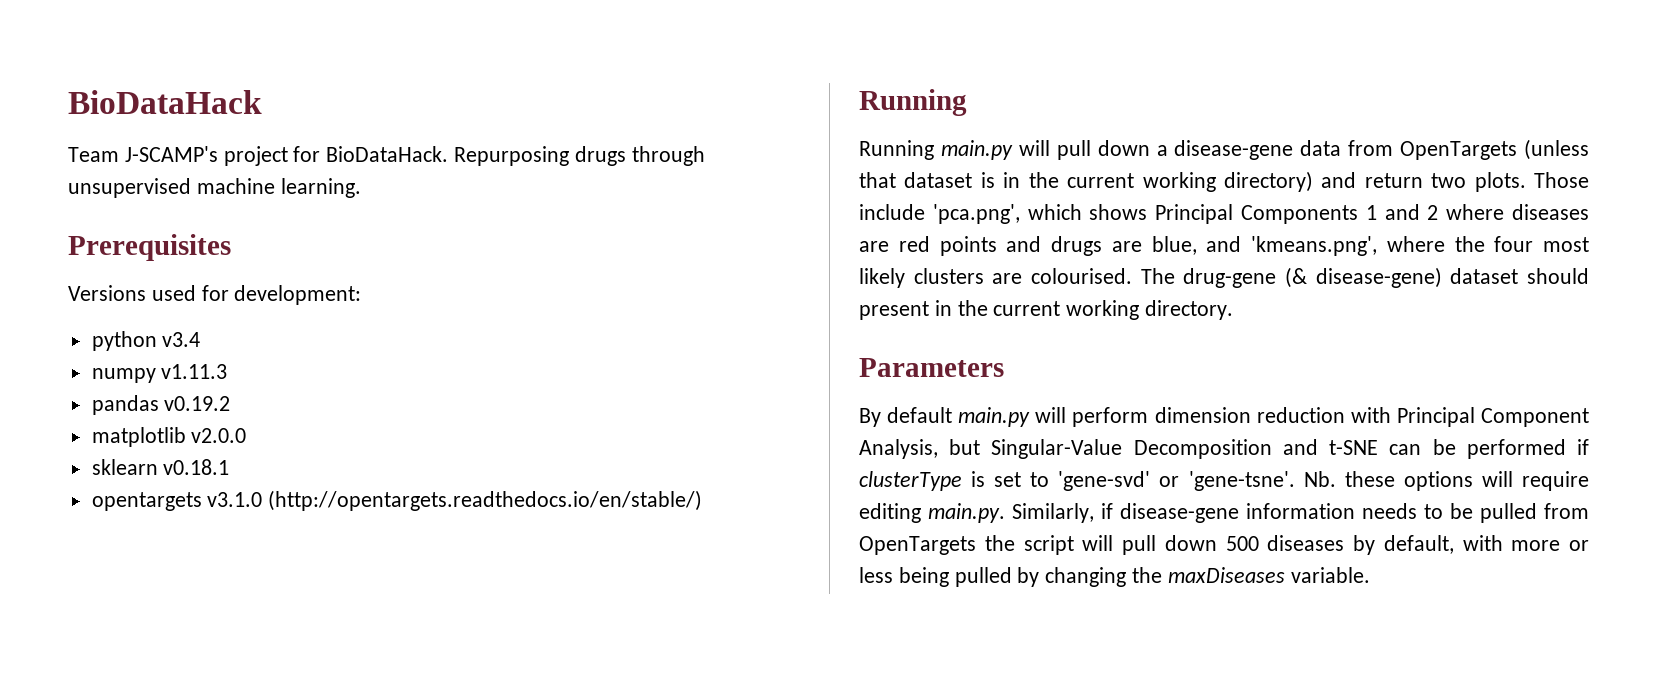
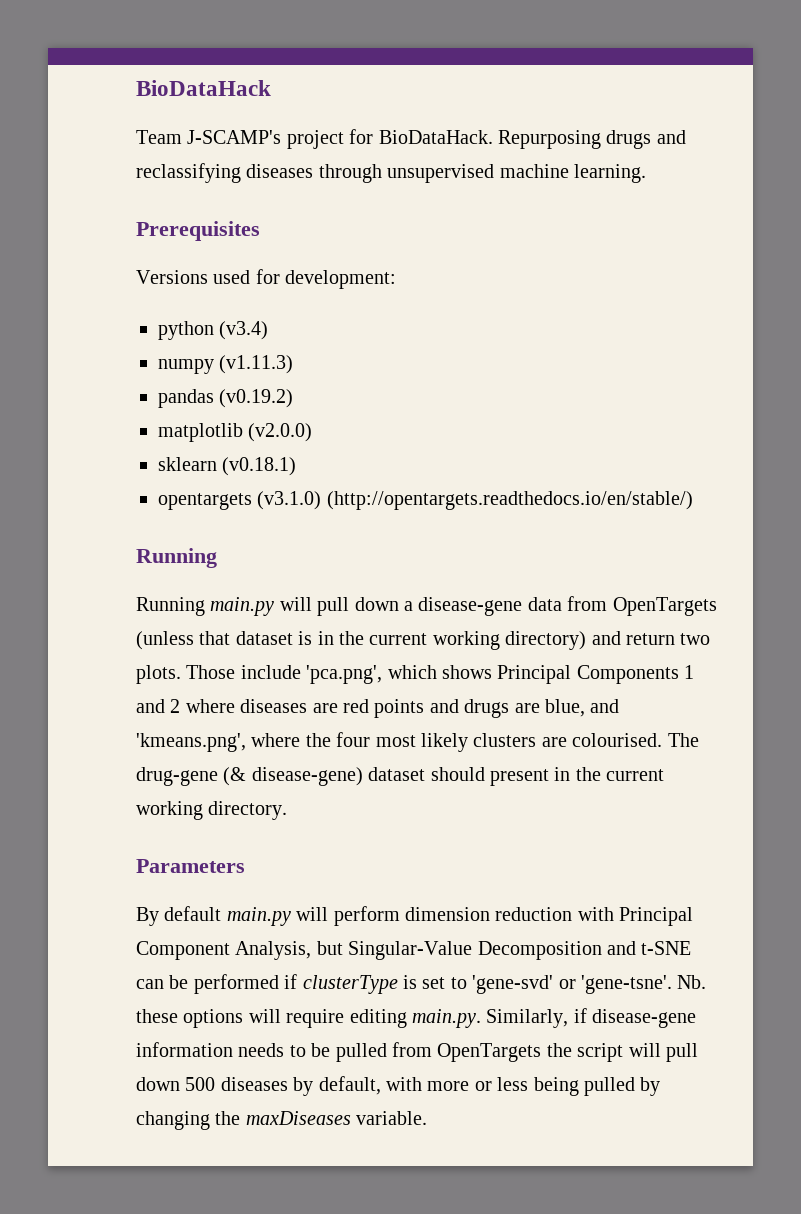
- Repurposing drugs through unsupervised machine learning.
+ Repurposing drugs and reclassifying diseases through unsupervised machine learning.
- python v3.4
+ python (v3.4)
- numpy v1.11.3
+ numpy (v1.11.3)
- pandas v0.19.2
+ pandas (v0.19.2)
- matplotlib v2.0.0
+ matplotlib (v2.0.0)
- sklearn v0.18.1
+ sklearn (v0.18.1)
- opentargets v3.1.0 (http://opentargets.readthedocs.io/en/stable/)
+ opentargets (v3.1.0) (http://opentargets.readthedocs.io/en/stable/)

